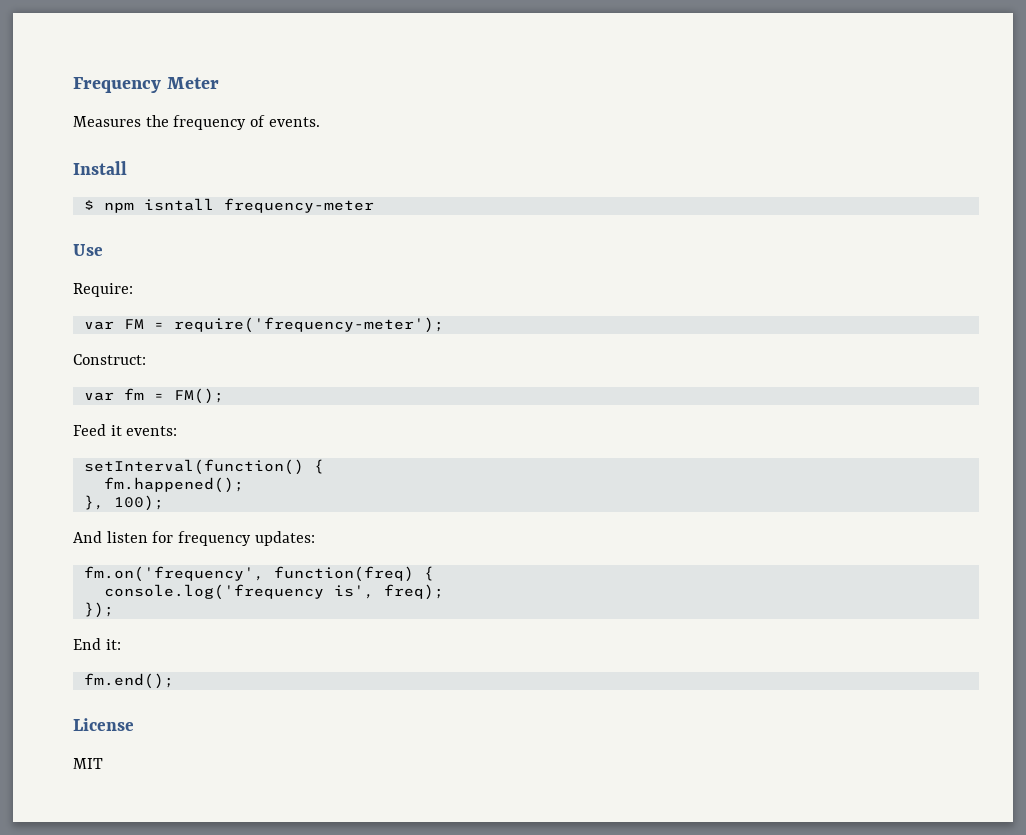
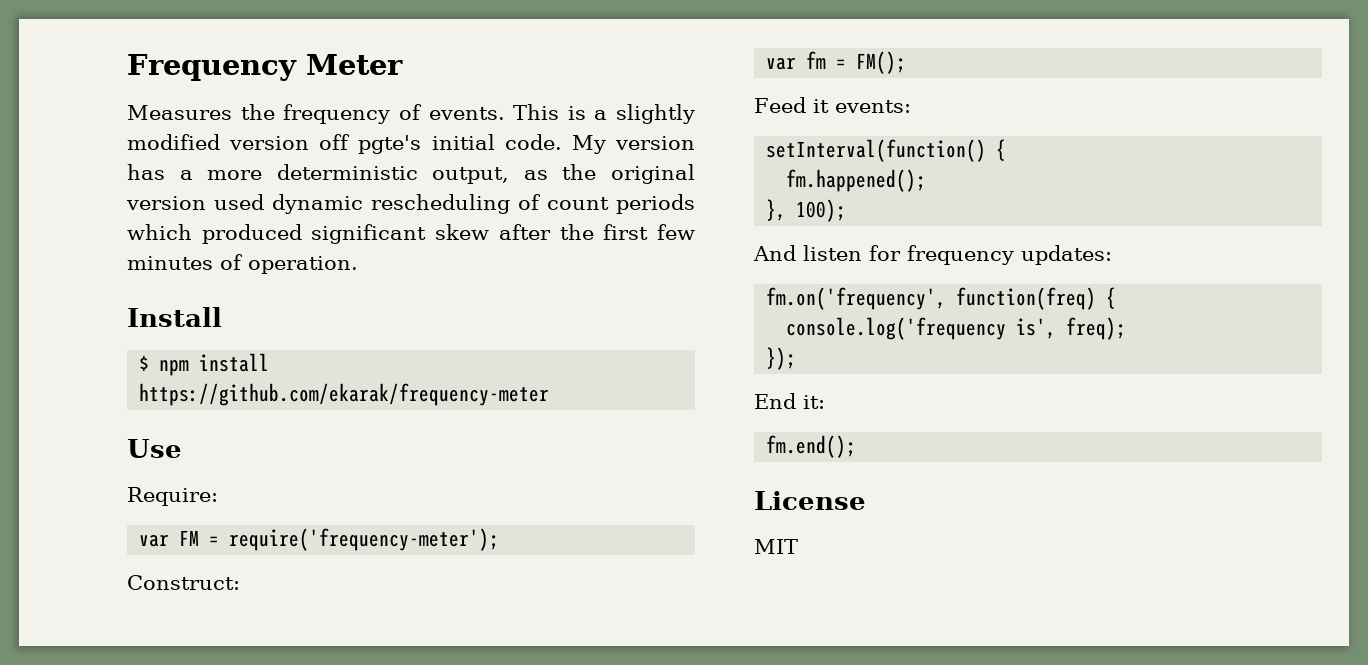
+ This is a slightly modified version off pgte's initial code. My version has a more deterministic output, as the original version used dynamic rescheduling of count periods which produced significant skew after the first few minutes of operation.
- $ npm isntall frequency-meter
+ $ npm install https://github.com/ekarak/frequency-meter

